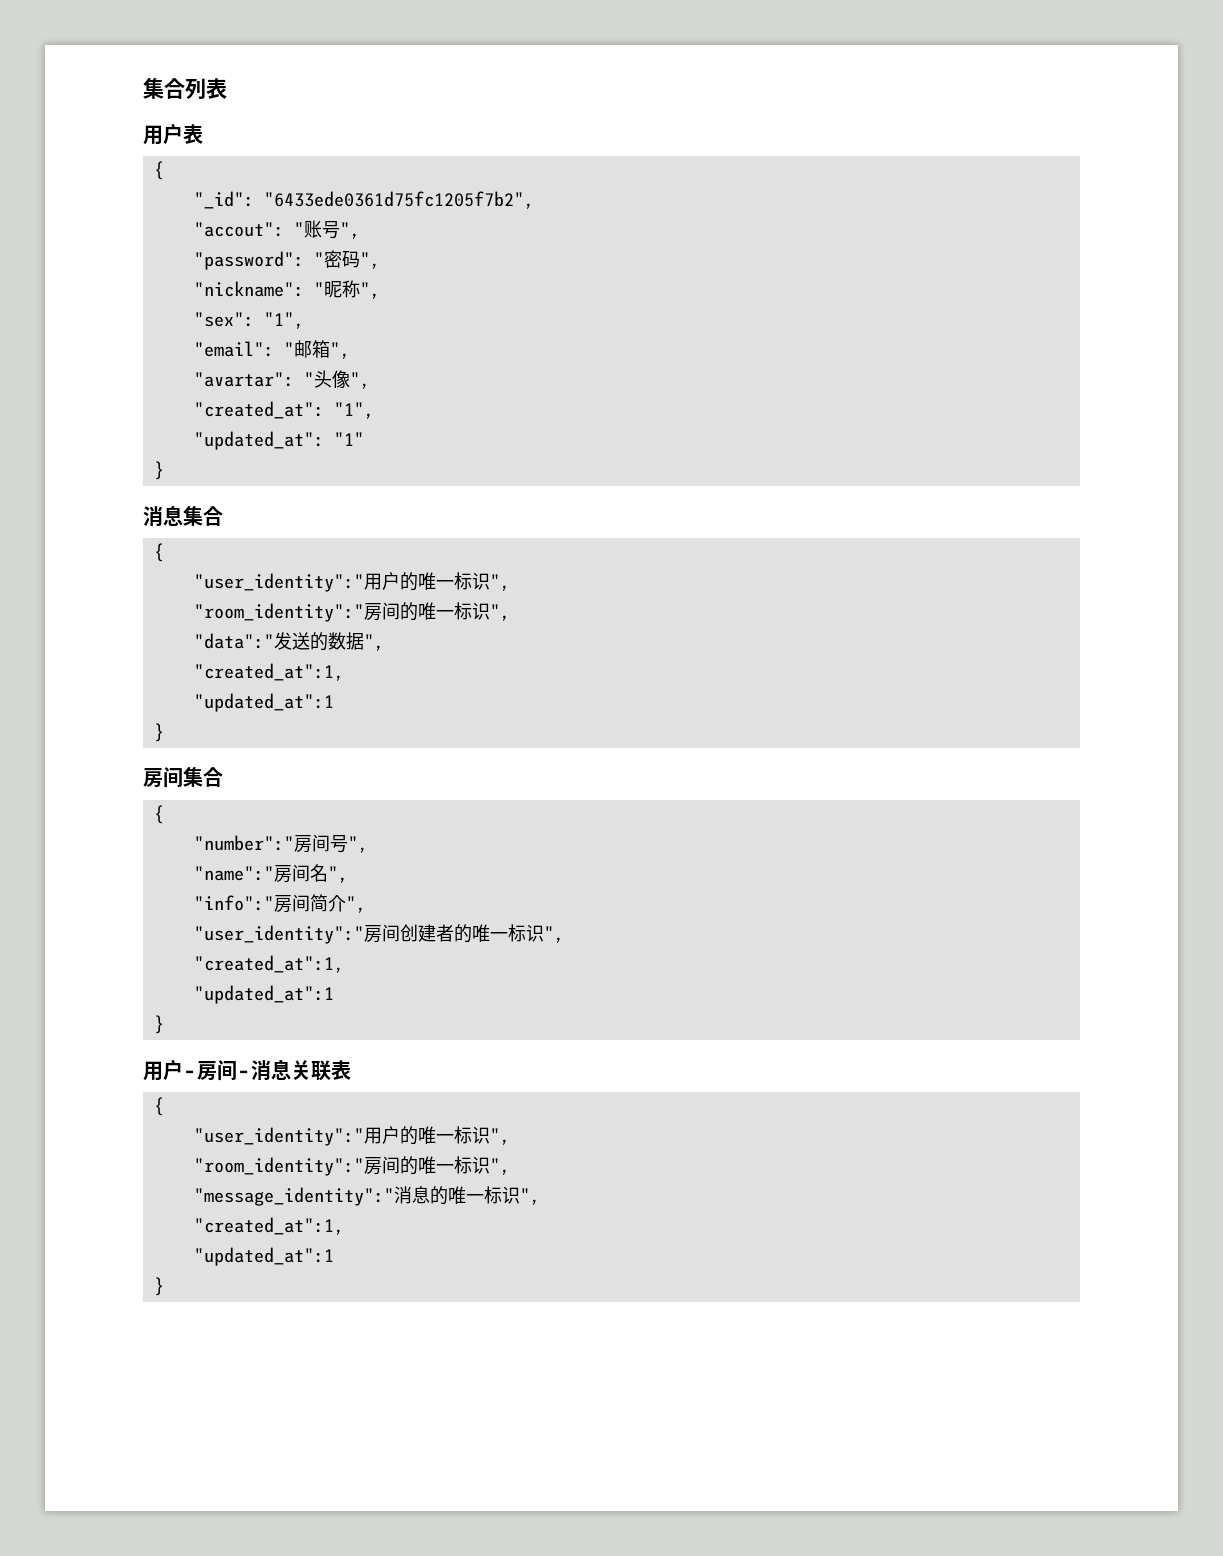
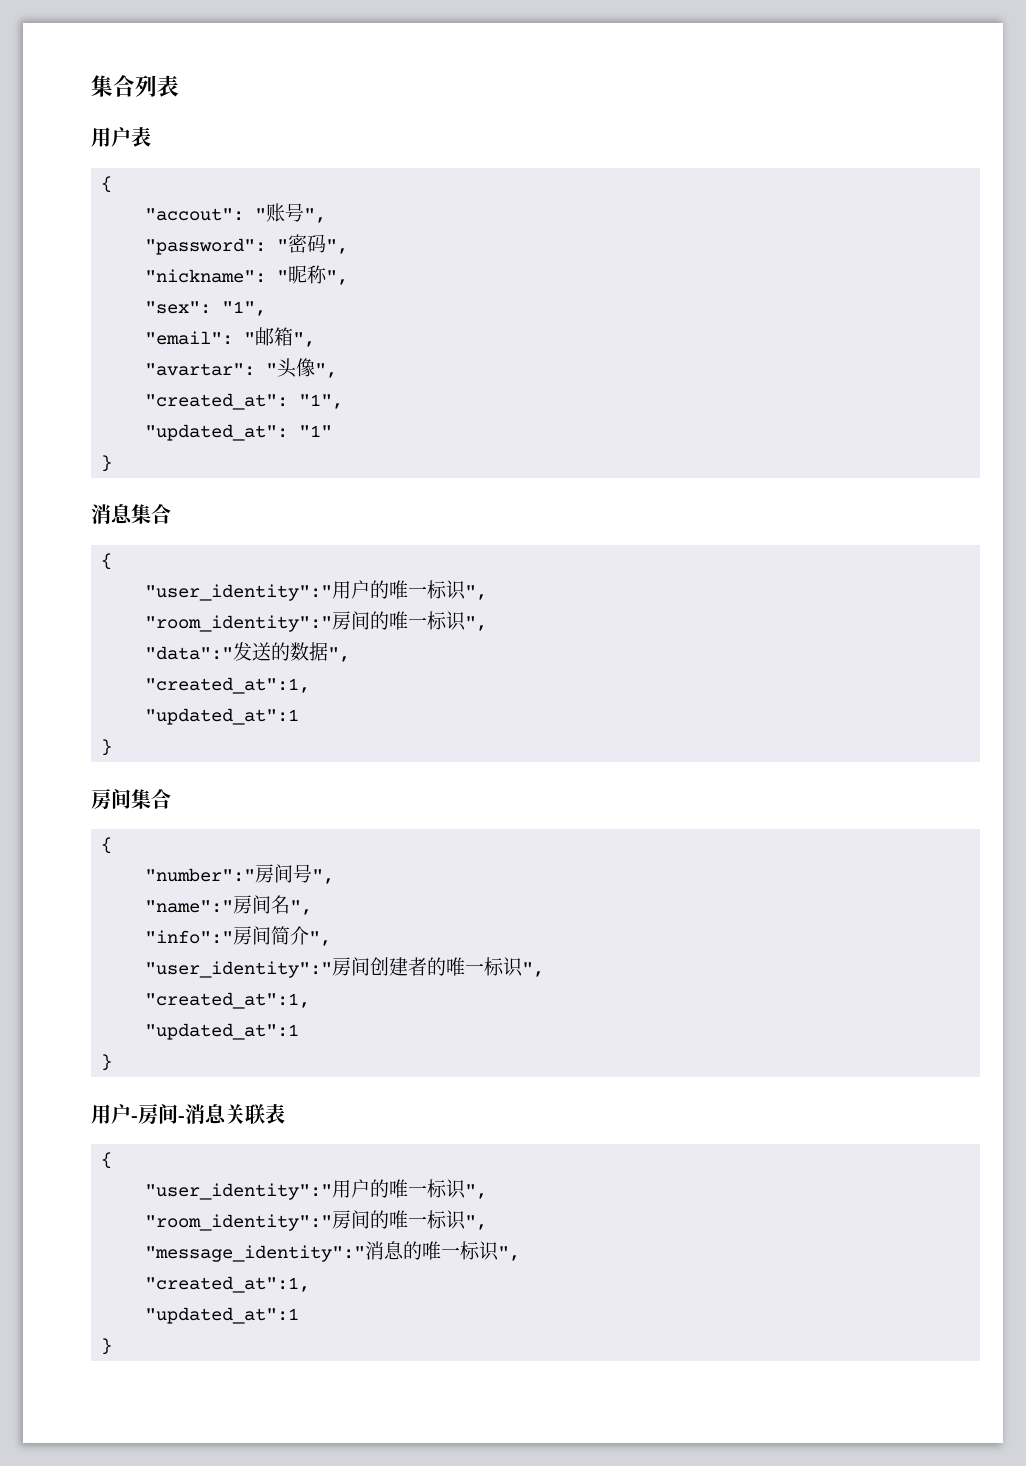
- "_id": "6433ede0361d75fc1205f7b2",

